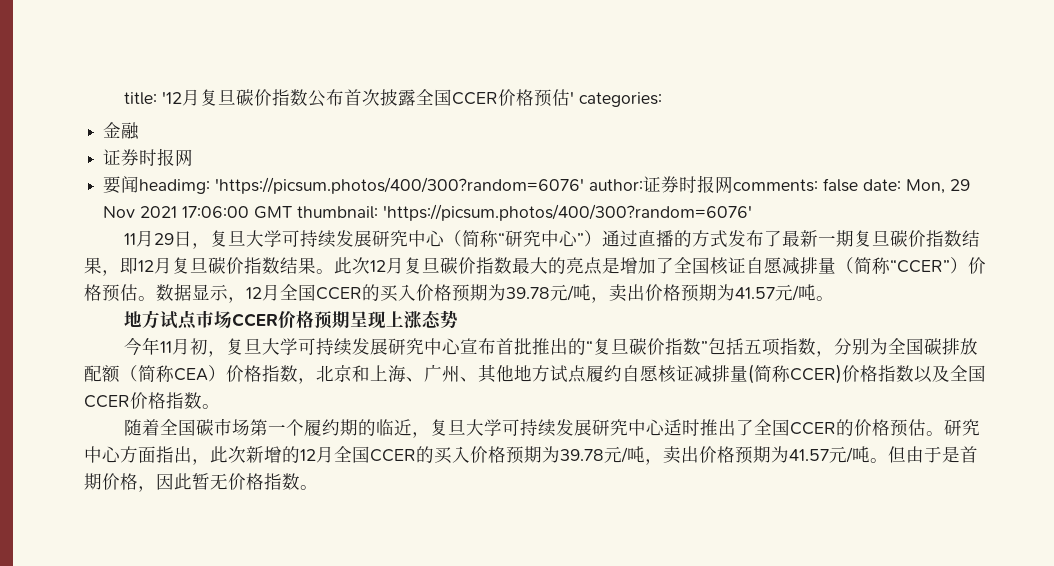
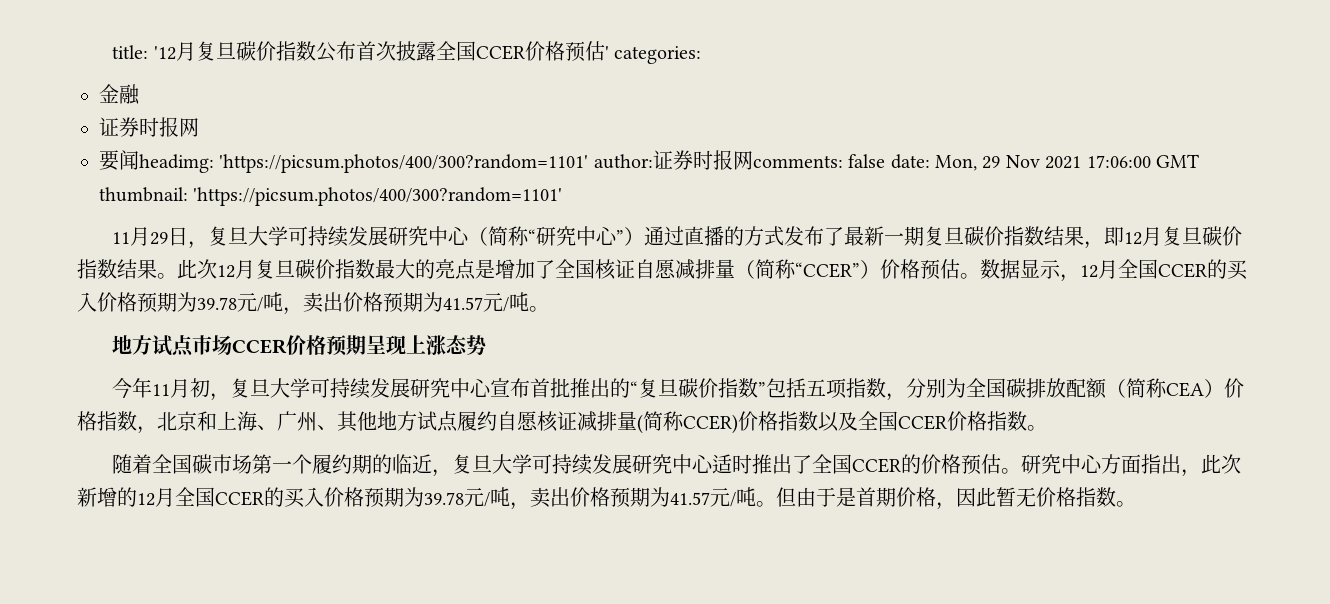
- 要闻headimg: 'https://picsum.photos/400/300?random=6076' author:证券时报网comments: false date: Mon, 29 Nov 2021 17:06:00 GMT thumbnail: 'https://picsum.photos/400/300?random=6076'
+ 要闻headimg: 'https://picsum.photos/400/300?random=1101' author:证券时报网comments: false date: Mon, 29 Nov 2021 17:06:00 GMT thumbnail: 'https://picsum.photos/400/300?random=1101'

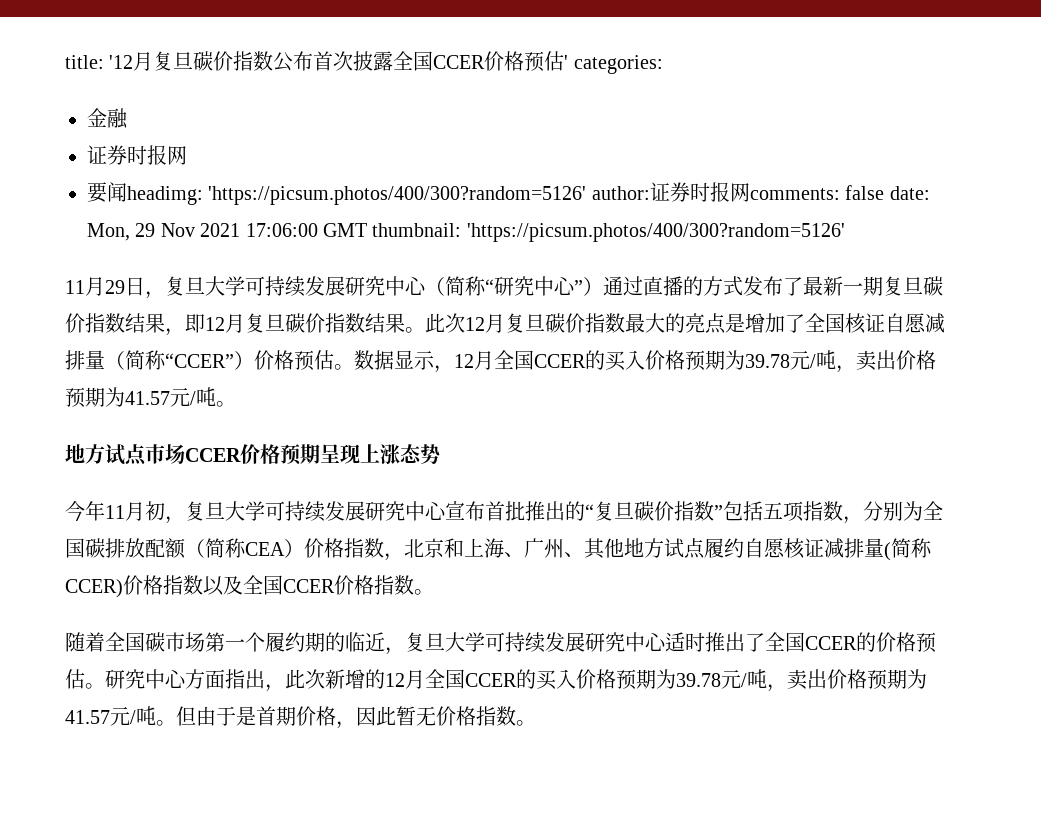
- 要闻headimg: 'https://picsum.photos/400/300?random=1101' author:证券时报网comments: false date: Mon, 29 Nov 2021 17:06:00 GMT thumbnail: 'https://picsum.photos/400/300?random=1101'
+ 要闻headimg: 'https://picsum.photos/400/300?random=5126' author:证券时报网comments: false date: Mon, 29 Nov 2021 17:06:00 GMT thumbnail: 'https://picsum.photos/400/300?random=5126'

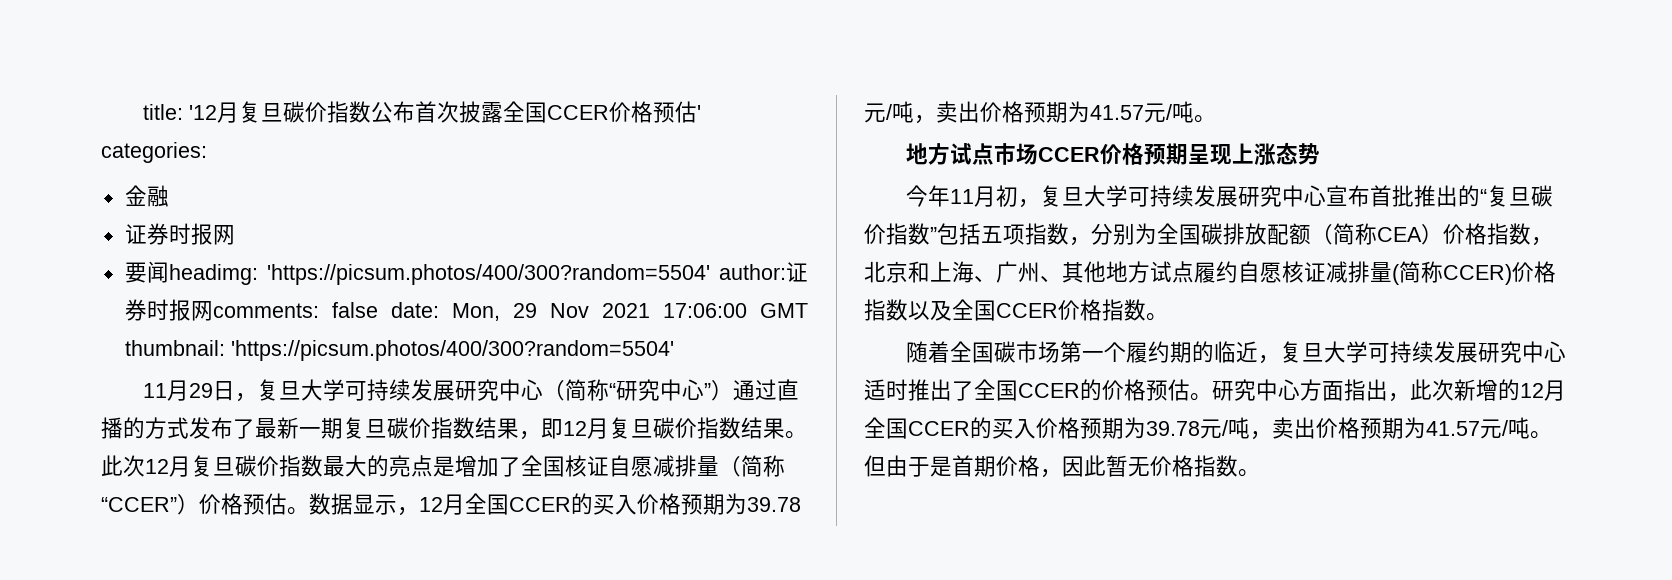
- 要闻headimg: 'https://picsum.photos/400/300?random=5126' author:证券时报网comments: false date: Mon, 29 Nov 2021 17:06:00 GMT thumbnail: 'https://picsum.photos/400/300?random=5126'
+ 要闻headimg: 'https://picsum.photos/400/300?random=5504' author:证券时报网comments: false date: Mon, 29 Nov 2021 17:06:00 GMT thumbnail: 'https://picsum.photos/400/300?random=5504'

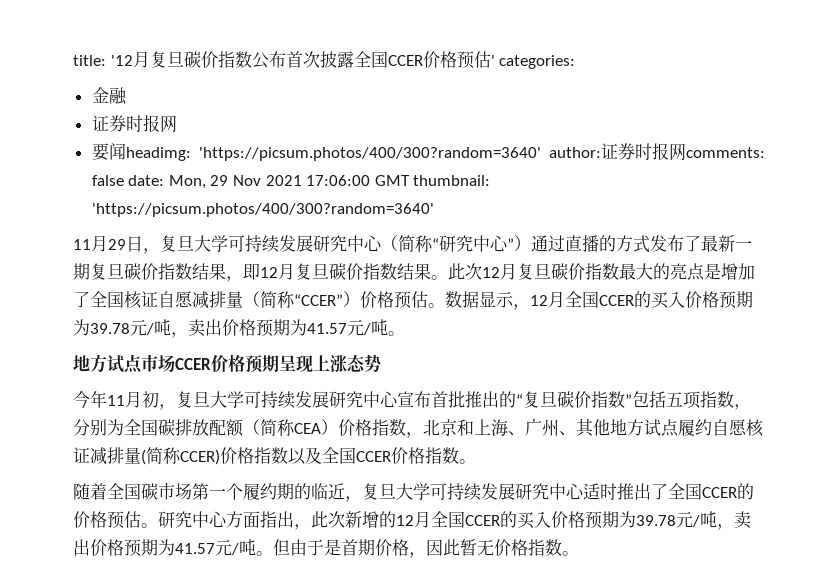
- 要闻headimg: 'https://picsum.photos/400/300?random=5504' author:证券时报网comments: false date: Mon, 29 Nov 2021 17:06:00 GMT thumbnail: 'https://picsum.photos/400/300?random=5504'
+ 要闻headimg: 'https://picsum.photos/400/300?random=3640' author:证券时报网comments: false date: Mon, 29 Nov 2021 17:06:00 GMT thumbnail: 'https://picsum.photos/400/300?random=3640'

